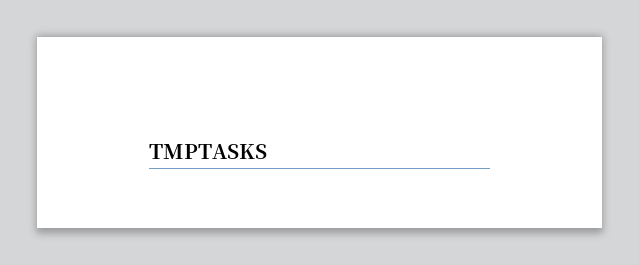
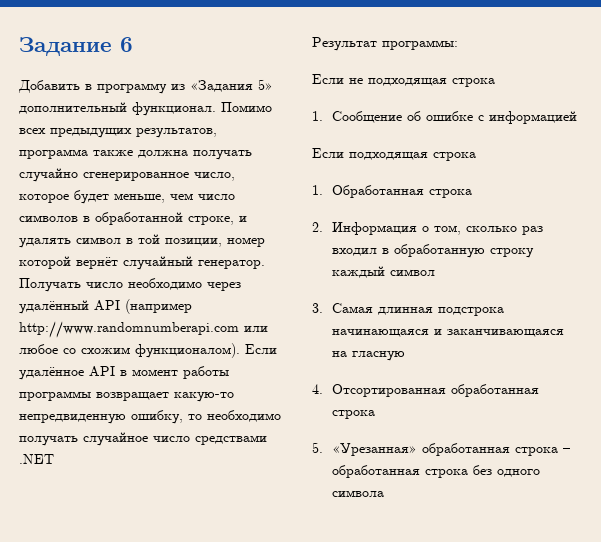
- TMPTASKS
+ Задание 6
+ Добавить в программу из «Задания 5» дополнительный функционал. Помимо всех предыдущих результатов, программа также должна получать случайно сгенерированное число, которое будет меньше, чем число символов в обработанной строке, и удалять символ в той позиции, номер которой вернёт случайный генератор. Получать число необходимо через удалённый API (например http://www.randomnumberapi.com или любое со схожим функционалом). Если удалённое API в момент работы программы возвращает какую-то непредвиденную ошибку, то необходимо получать случайное число средствами .NET
+ Результат программы:
+ Если не подходящая строка
+ 1. Сообщение об ошибке с информацией
+ Если подходящая строка
+ 1. Обработанная строка
+ 2. Информация о том, сколько раз входил в обработанную строку каждый символ
+ 3. Самая длинная подстрока начинающаяся и заканчивающаяся на гласную
+ 4. Отсортированная обработанная строка
+ 5. «Урезанная» обработанная строка – обработанная строка без одного символа

